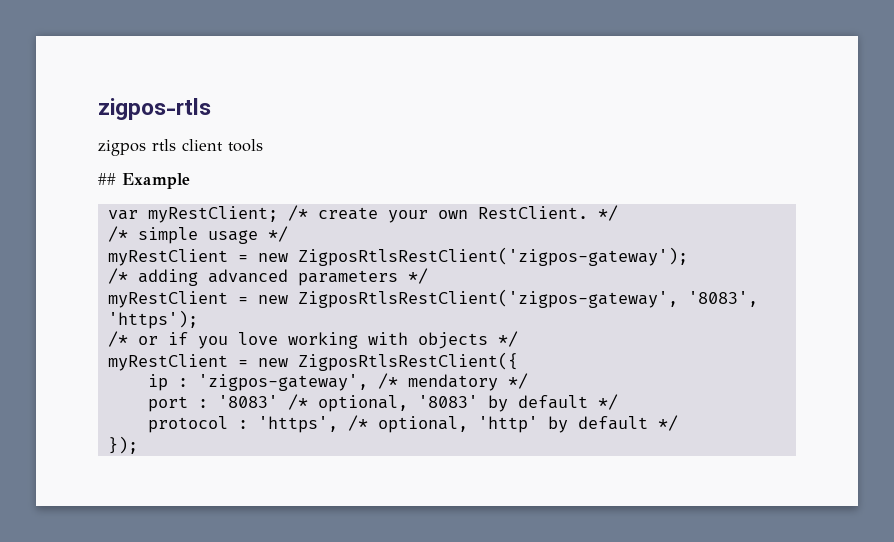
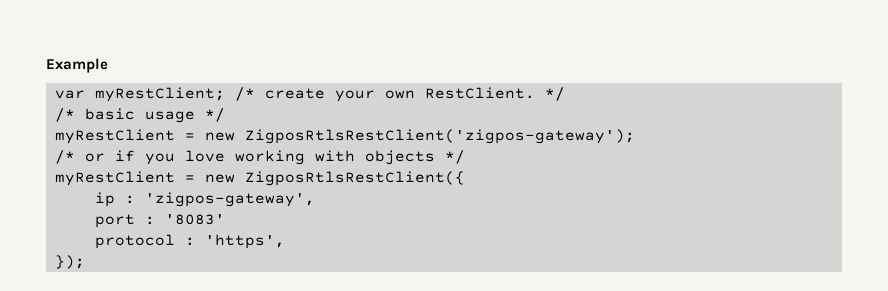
- zigpos-rtls
- zigpos rtls client tools
- ## Example
+ Example
- /* simple usage */
+ /* basic usage */
- /* adding advanced parameters */
- myRestClient = new ZigposRtlsRestClient('zigpos-gateway', '8083', 'https');
- ip : 'zigpos-gateway', /* mendatory */
+ ip : 'zigpos-gateway',
- port : '8083' /* optional, '8083' by default */
- protocol : 'https', /* optional, 'http' by default */
+ port : '8083'
+ protocol : 'https',

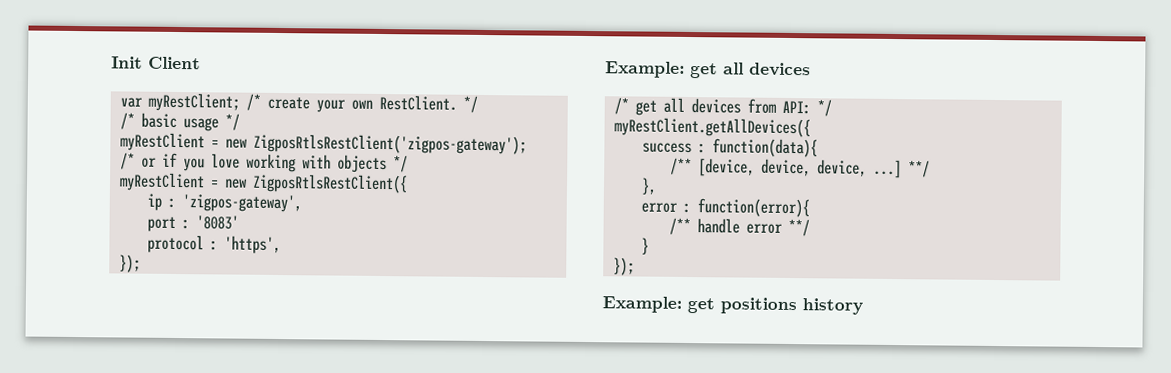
- Example
+ Init Client
+ Example: get all devices
+ /* get all devices from API: */
+ myRestClient.getAllDevices({
+ success : function(data){
+ /** [device, device, device, ...] **/
+ },
+ error : function(error){
+ /** handle error **/
+ }
+ });
+ Example: get positions history

